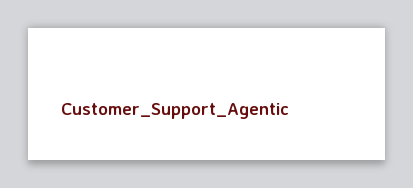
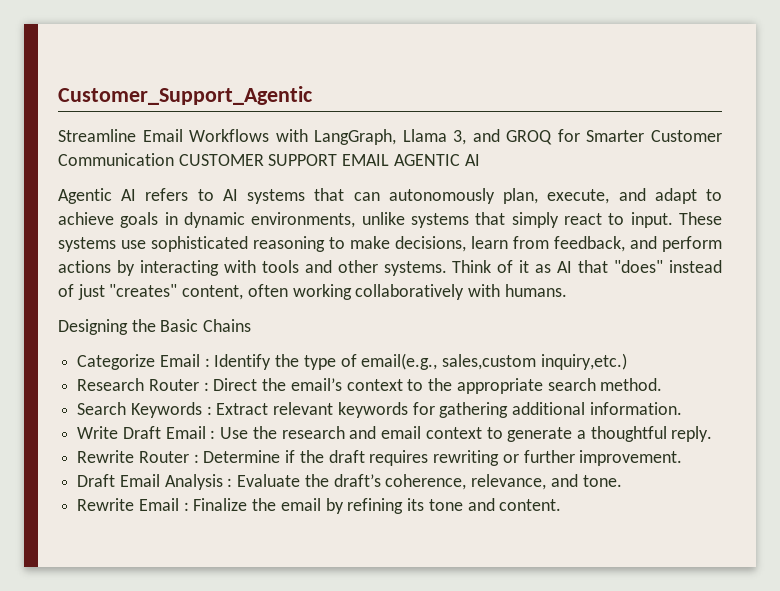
+ Streamline Email Workflows with LangGraph, Llama 3, and GROQ for Smarter Customer Communication CUSTOMER SUPPORT EMAIL AGENTIC AI
+ Agentic AI refers to AI systems that can autonomously plan, execute, and adapt to achieve goals in dynamic environments, unlike systems that simply react to input. These systems use sophisticated reasoning to make decisions, learn from feedback, and perform actions by interacting with tools and other systems. Think of it as AI that "does" instead of just "creates" content, often working collaboratively with humans.
+ Designing the Basic Chains
+ Categorize Email : Identify the type of email(e.g., sales,custom inquiry,etc.)
+ Research Router : Direct the email’s context to the appropriate search method.
+ Search Keywords : Extract relevant keywords for gathering additional information.
+ Write Draft Email : Use the research and email context to generate a thoughtful reply.
+ Rewrite Router : Determine if the draft requires rewriting or further improvement.
+ Draft Email Analysis : Evaluate the draft’s coherence, relevance, and tone.
+ Rewrite Email : Finalize the email by refining its tone and content.

